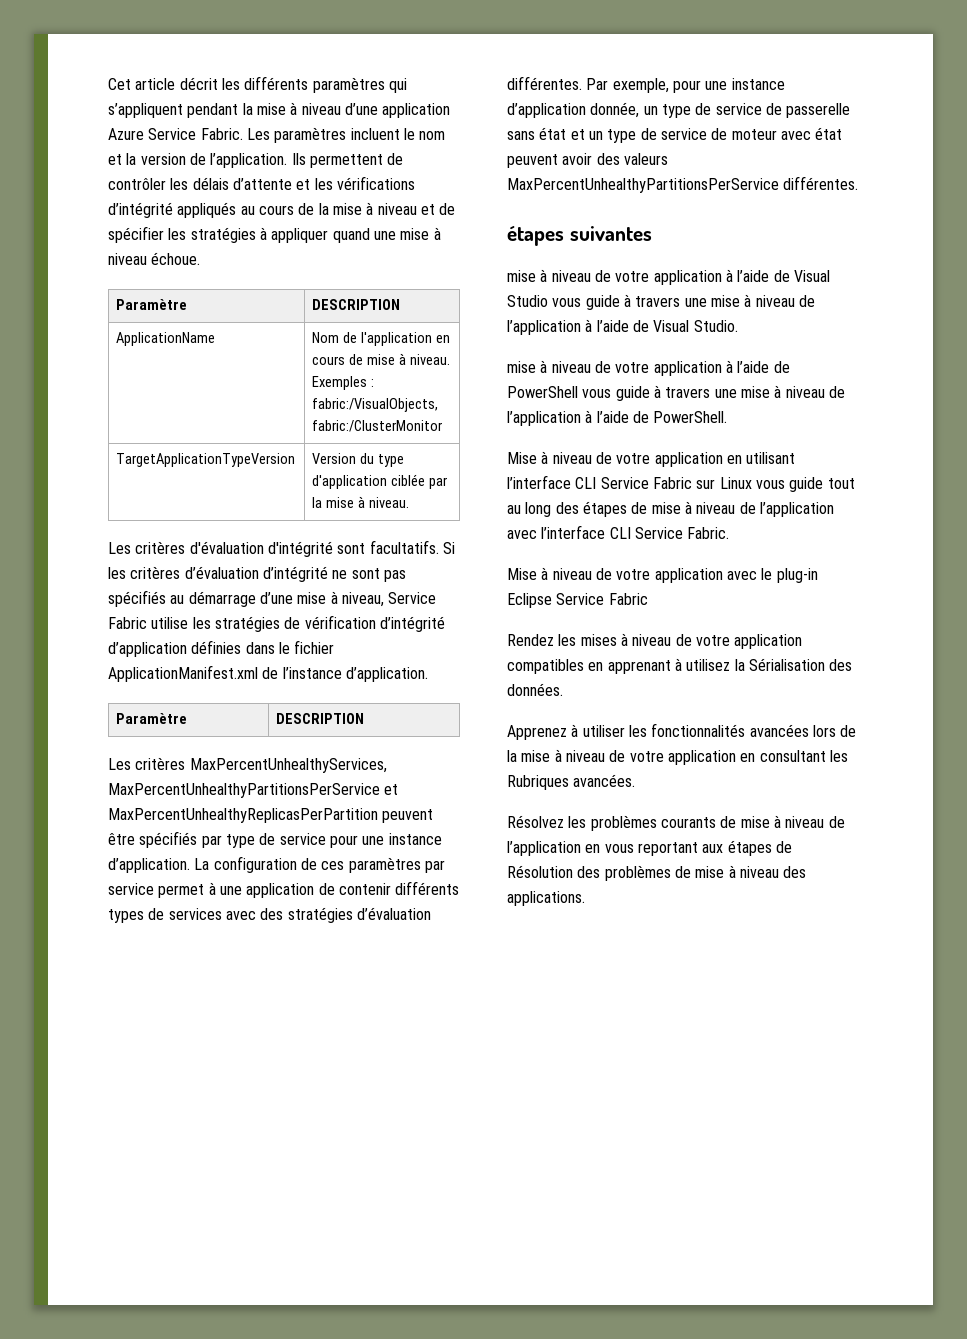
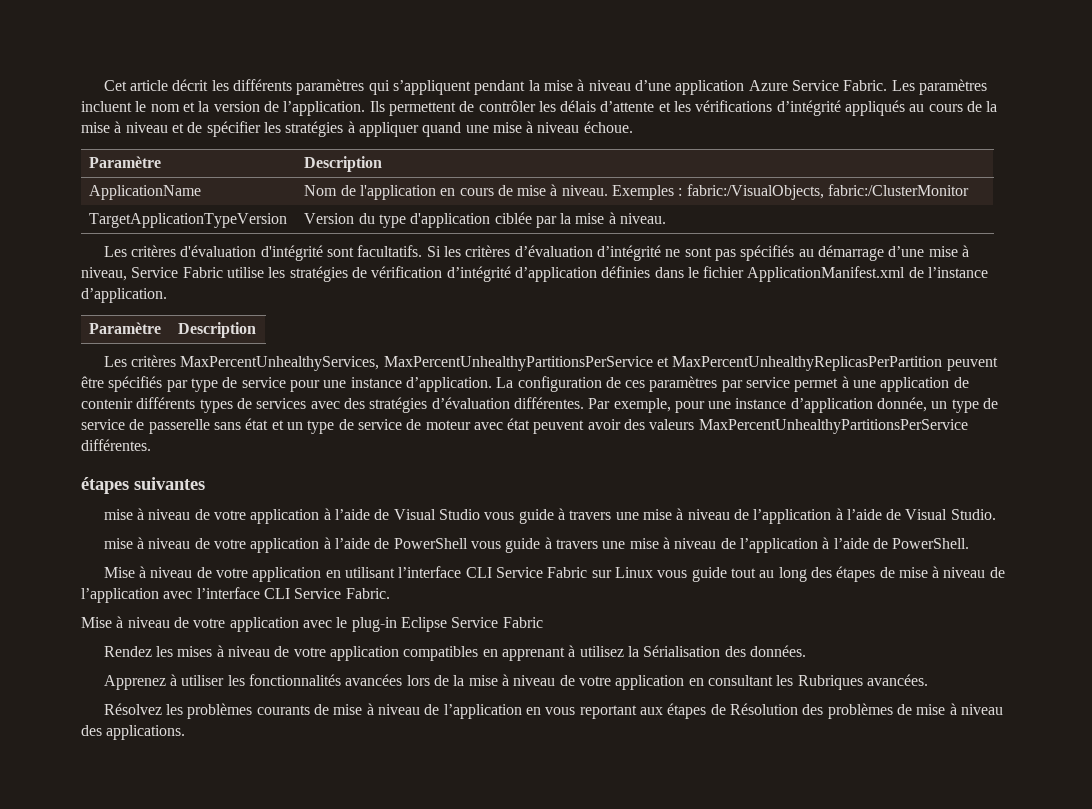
  Ils permettent de contrôler les délais d’attente et les vérifications d’intégrité appliqués au cours de la mise à niveau et de spécifier les stratégies à appliquer quand une mise à niveau échoue.
- Paramètre | DESCRIPTION
+ Paramètre | Description
  Si les critères d’évaluation d’intégrité ne sont pas spécifiés au démarrage d’une mise à niveau, Service Fabric utilise les stratégies de vérification d’intégrité d’application définies dans le fichier ApplicationManifest.xml de l’instance d’application.
- Paramètre | DESCRIPTION
+ Paramètre | Description

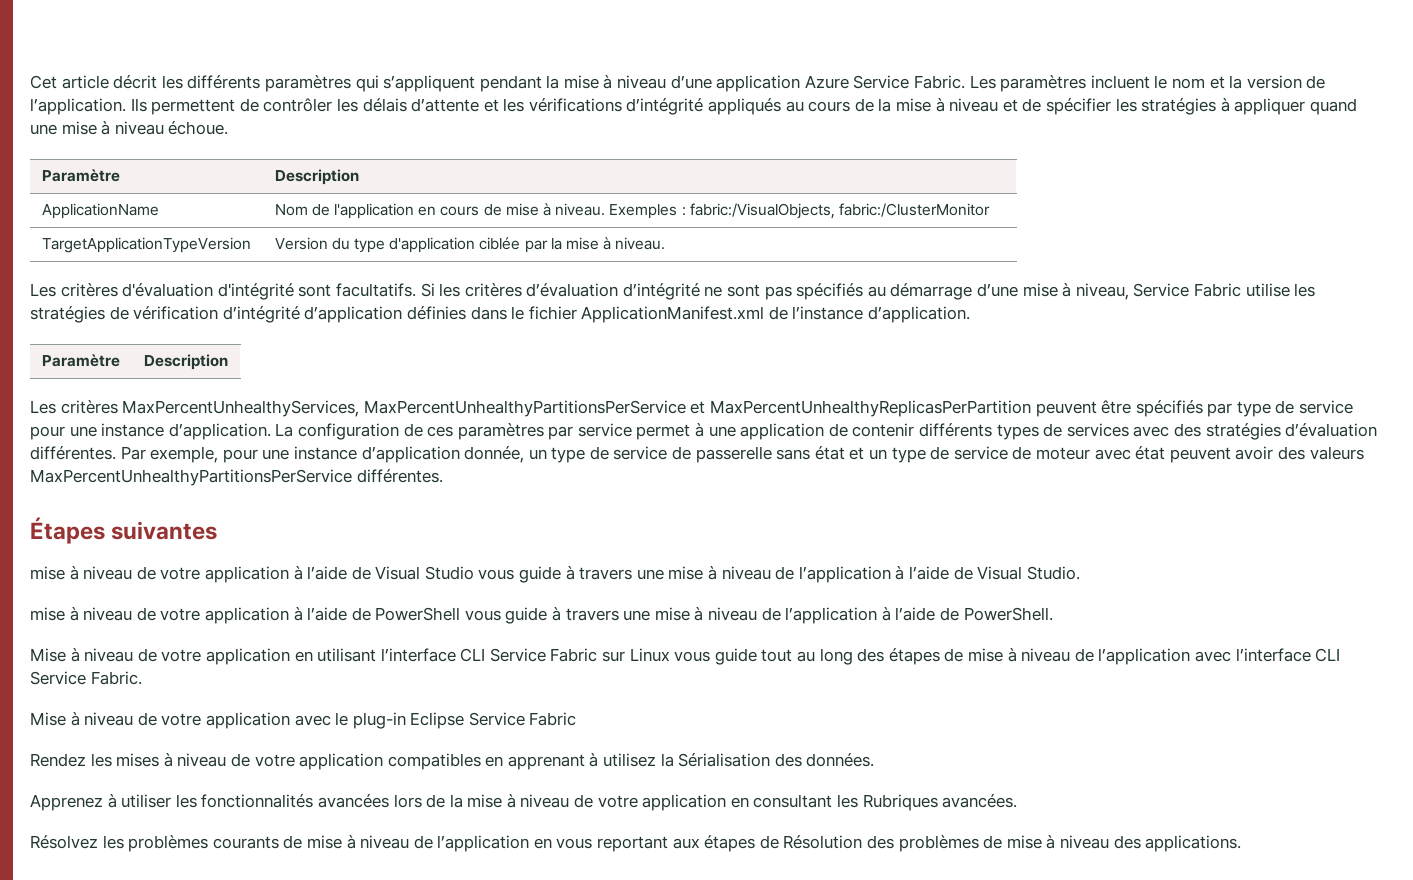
- étapes suivantes
+ Étapes suivantes

